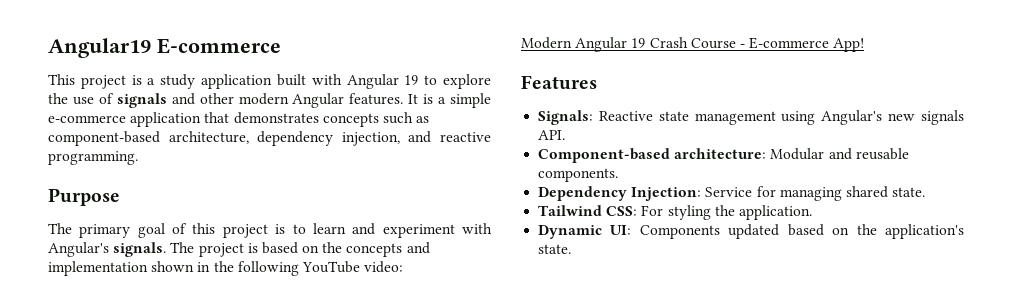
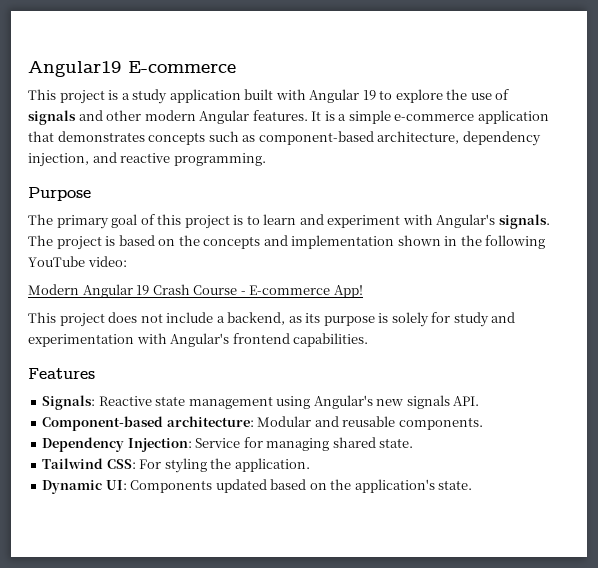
+ This project does not include a backend, as its purpose is solely for study and experimentation with Angular's frontend capabilities.

